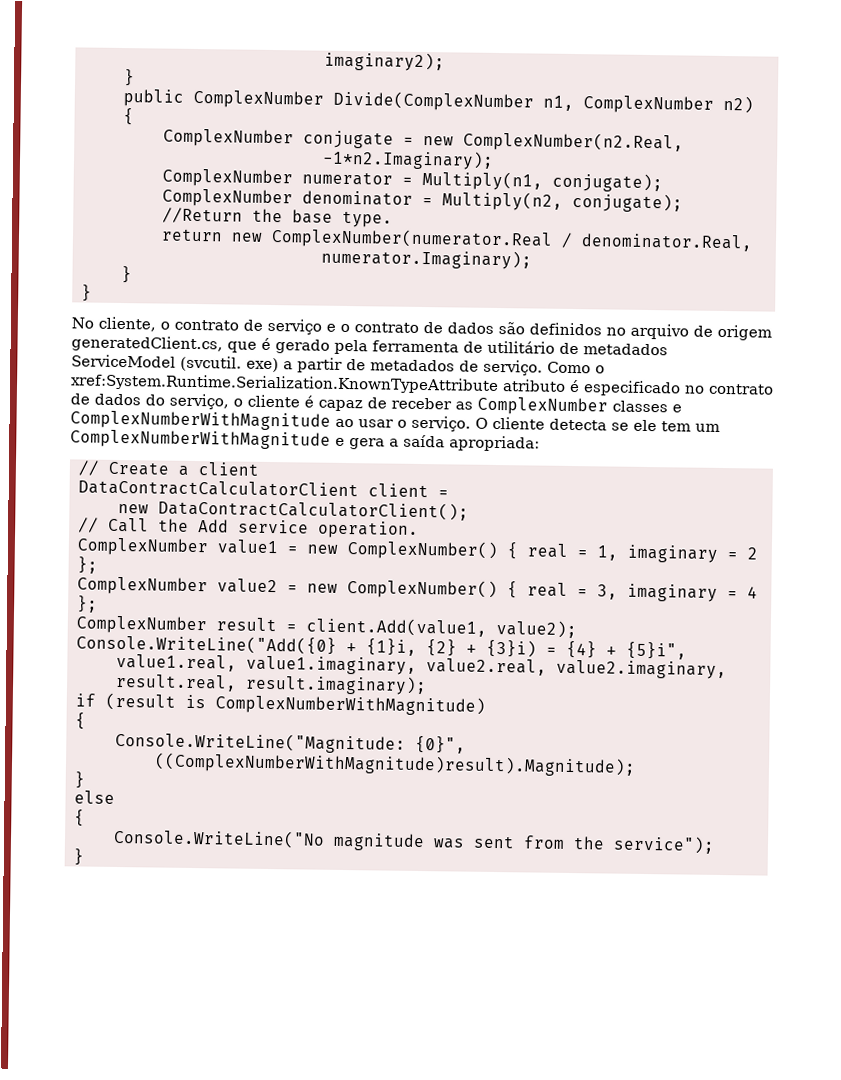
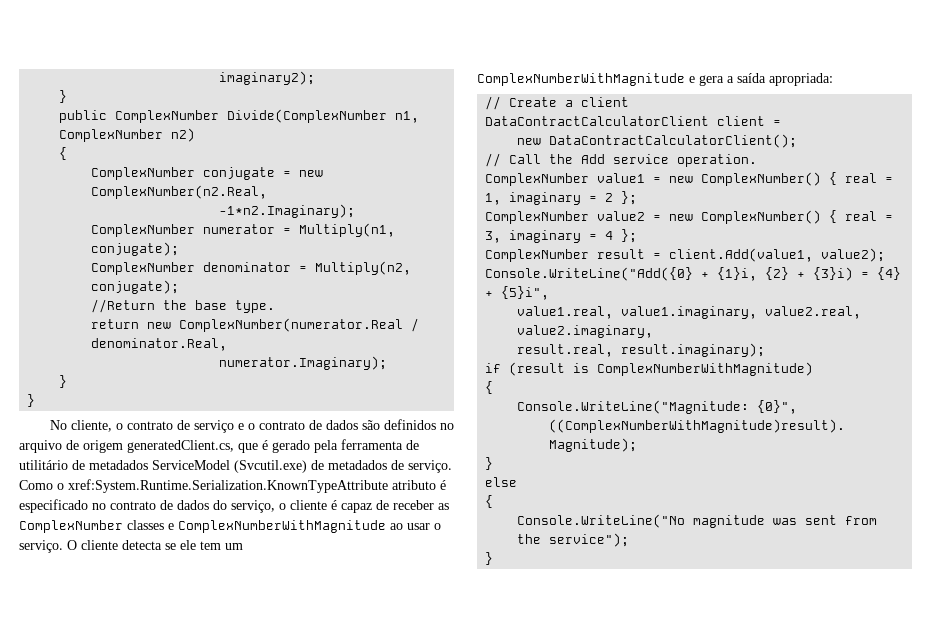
- No cliente, o contrato de serviço e o contrato de dados são definidos no arquivo de origem generatedClient.cs, que é gerado pela ferramenta de utilitário de metadados ServiceModel (svcutil. exe) a partir de metadados de serviço.
+ No cliente, o contrato de serviço e o contrato de dados são definidos no arquivo de origem generatedClient.cs, que é gerado pela ferramenta de utilitário de metadados ServiceModel (Svcutil.exe) de metadados de serviço.

